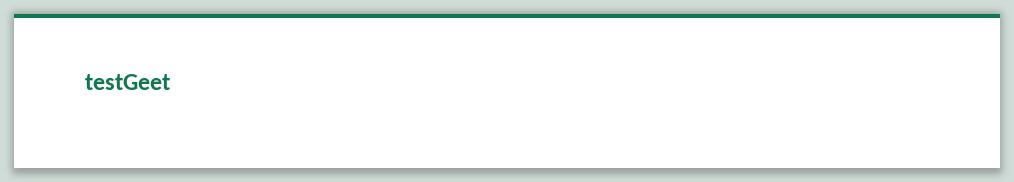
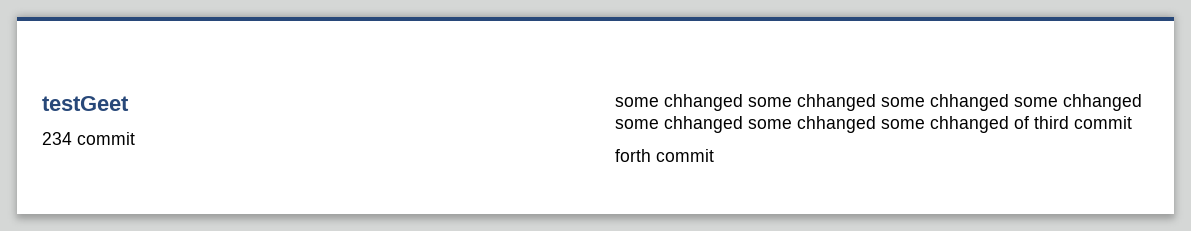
+ 234 commit
+ some chhanged some chhanged some chhanged some chhanged some chhanged some chhanged some chhanged of third commit
+ forth commit

